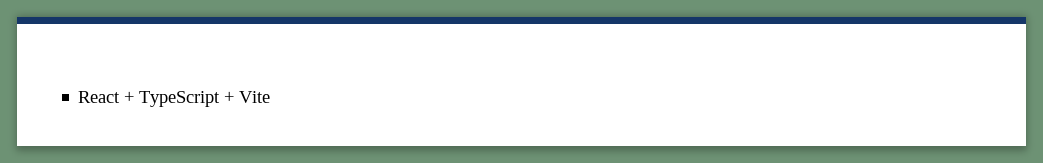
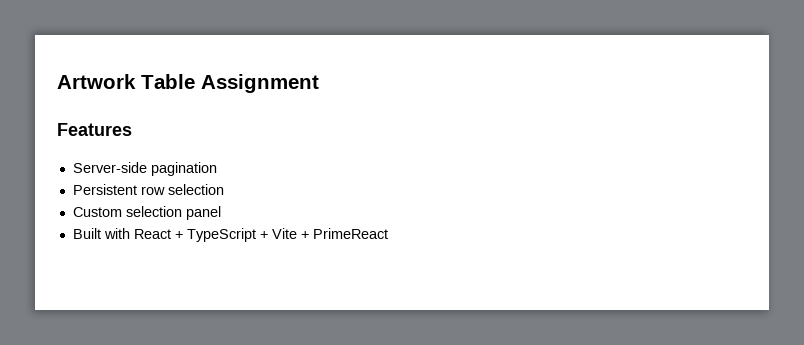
- React + TypeScript + Vite
+ Artwork Table Assignment
+ Features
+ Server-side pagination
+ Persistent row selection
+ Custom selection panel
+ Built with React + TypeScript + Vite + PrimeReact

